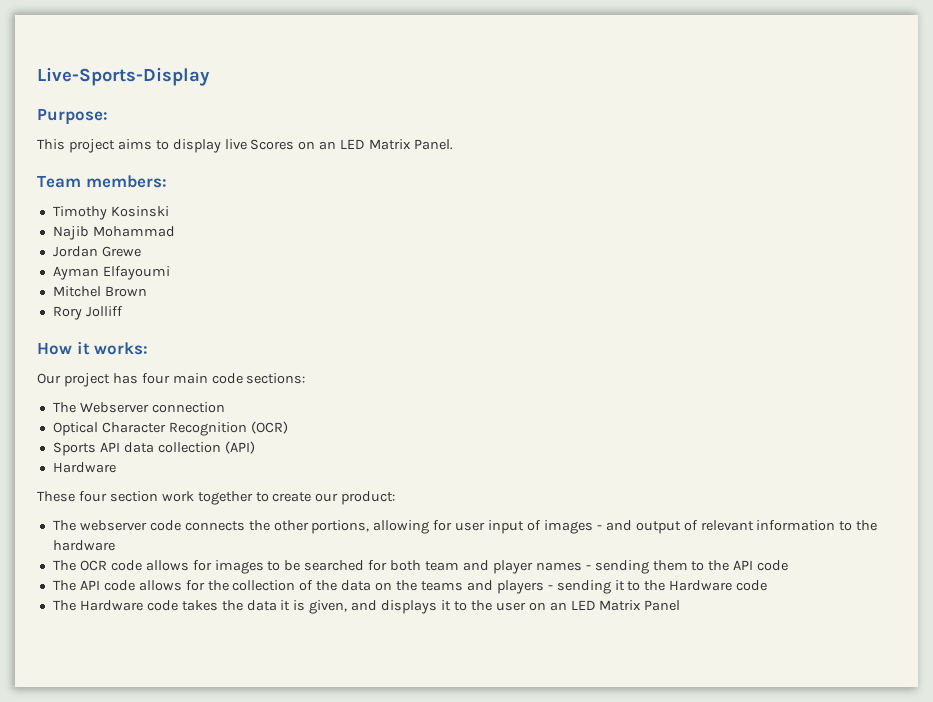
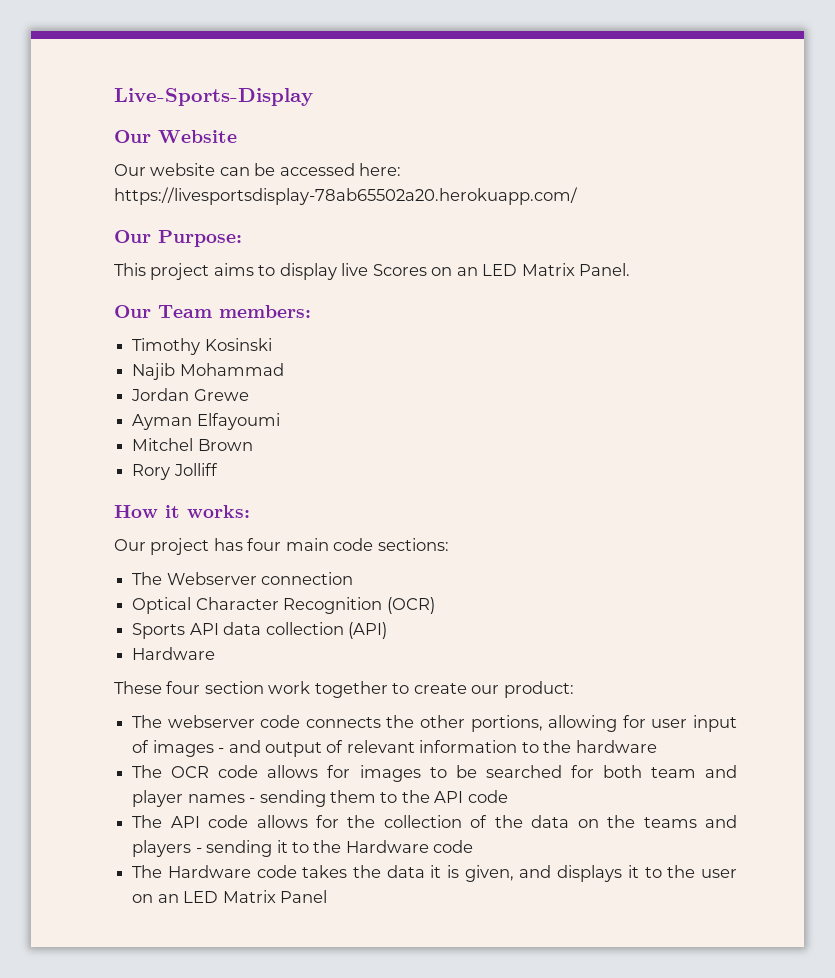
- Purpose:
+ Our Website
+ Our website can be accessed here: https://livesportsdisplay-78ab65502a20.herokuapp.com/
+ Our Purpose:
- Team members:
+ Our Team members:

